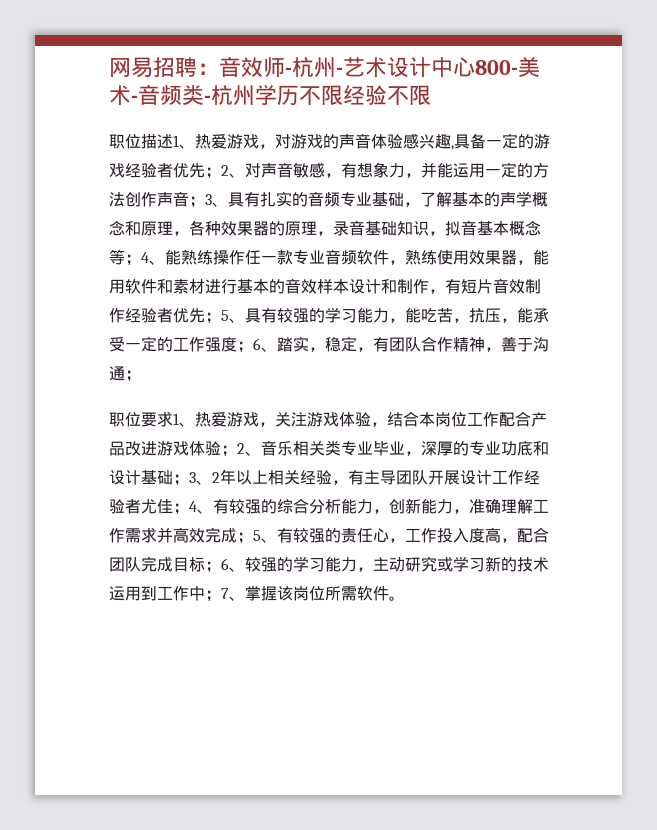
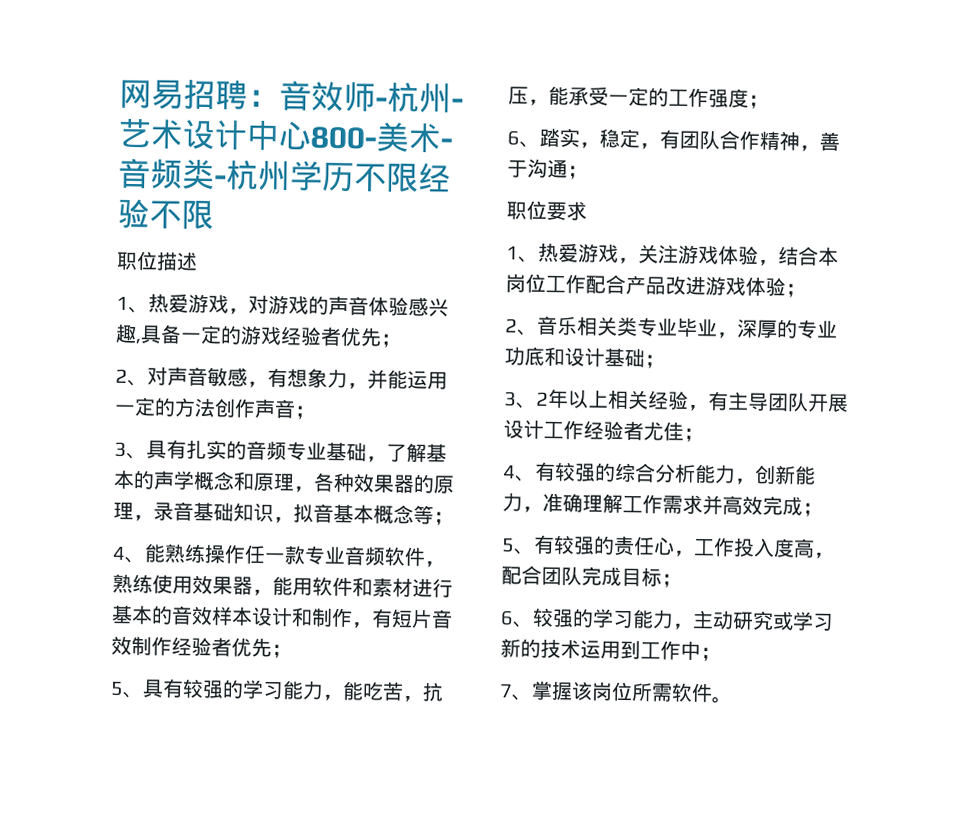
- 职位描述1、热爱游戏，对游戏的声音体验感兴趣,具备一定的游戏经验者优先；2、对声音敏感，有想象力，并能运用一定的方法创作声音；3、具有扎实的音频专业基础，了解基本的声学概念和原理，各种效果器的原理，录音基础知识，拟音基本概念等；4、能熟练操作任一款专业音频软件，熟练使用效果器，能用软件和素材进行基本的音效样本设计和制作，有短片音效制作经验者优先；5、具有较强的学习能力，能吃苦，抗压，能承受一定的工作强度；6、踏实，稳定，有团队合作精神，善于沟通；
+ 职位描述
+ 1、热爱游戏，对游戏的声音体验感兴趣,具备一定的游戏经验者优先；
+ 2、对声音敏感，有想象力，并能运用一定的方法创作声音；
+ 3、具有扎实的音频专业基础，了解基本的声学概念和原理，各种效果器的原理，录音基础知识，拟音基本概念等；
+ 4、能熟练操作任一款专业音频软件，熟练使用效果器，能用软件和素材进行基本的音效样本设计和制作，有短片音效制作经验者优先；
+ 5、具有较强的学习能力，能吃苦，抗压，能承受一定的工作强度；
+ 6、踏实，稳定，有团队合作精神，善于沟通；
- 职位要求1、热爱游戏，关注游戏体验，结合本岗位工作配合产品改进游戏体验；2、音乐相关类专业毕业，深厚的专业功底和设计基础；3、2年以上相关经验，有主导团队开展设计工作经验者尤佳；4、有较强的综合分析能力，创新能力，准确理解工作需求并高效完成；5、有较强的责任心，工作投入度高，配合团队完成目标；6、较强的学习能力，主动研究或学习新的技术运用到工作中；7、掌握该岗位所需软件。
+ 职位要求
+ 1、热爱游戏，关注游戏体验，结合本岗位工作配合产品改进游戏体验；
+ 2、音乐相关类专业毕业，深厚的专业功底和设计基础；
+ 3、2年以上相关经验，有主导团队开展设计工作经验者尤佳；
+ 4、有较强的综合分析能力，创新能力，准确理解工作需求并高效完成；
+ 5、有较强的责任心，工作投入度高，配合团队完成目标；
+ 6、较强的学习能力，主动研究或学习新的技术运用到工作中；
+ 7、掌握该岗位所需软件。

